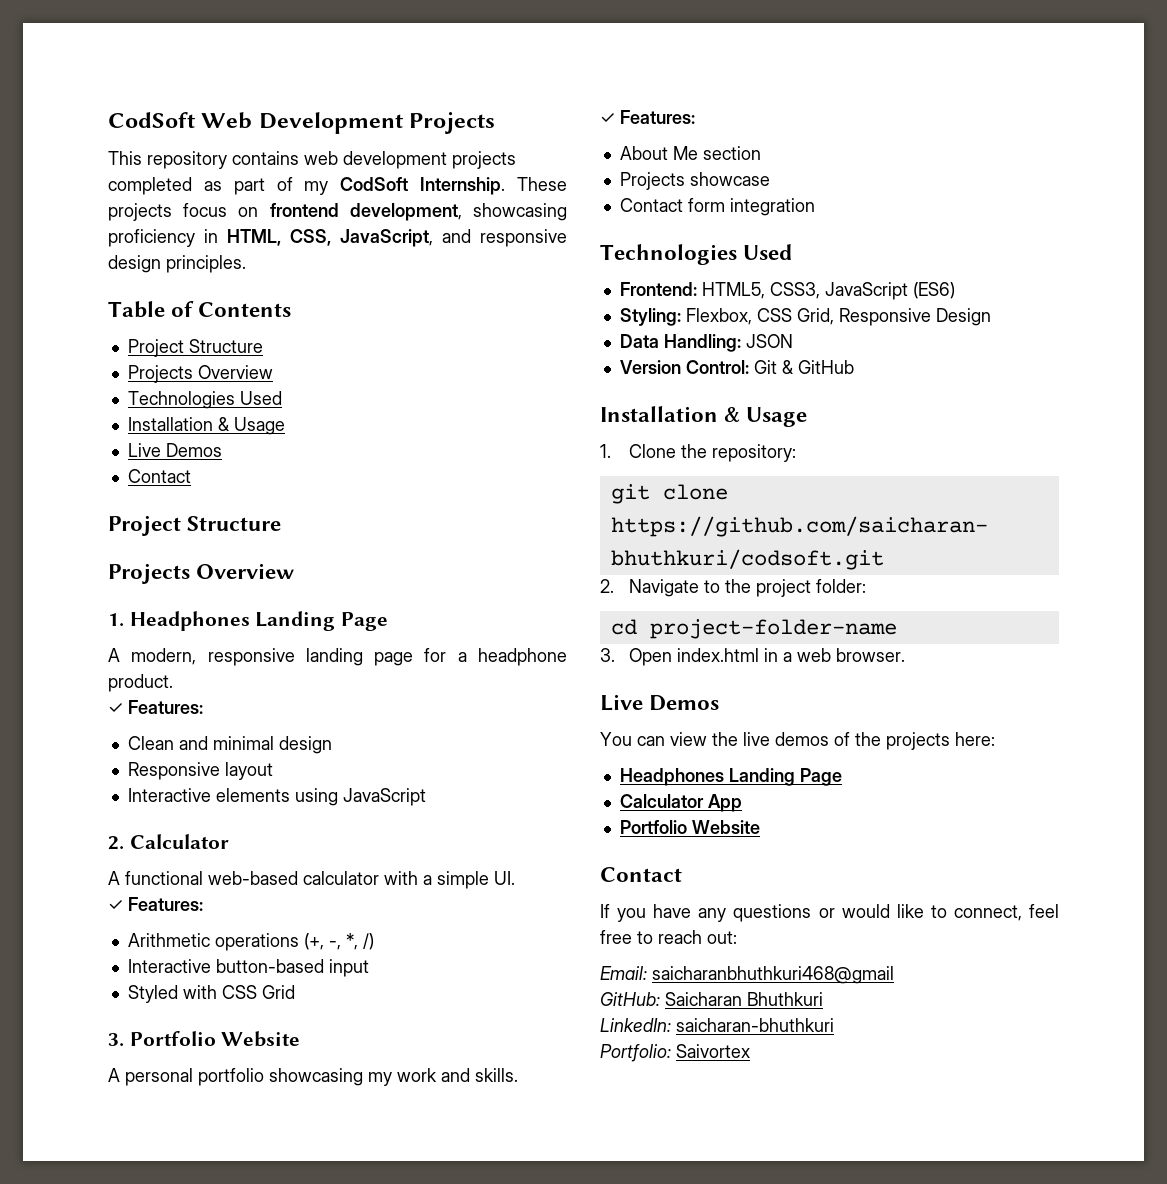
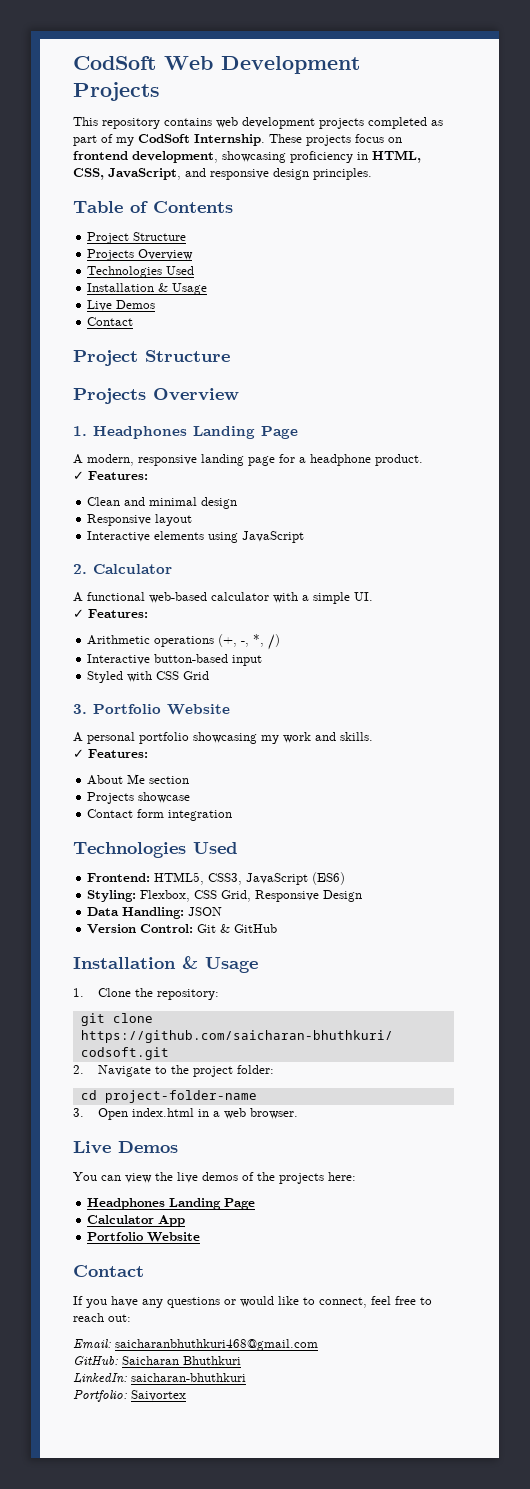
- Email: saicharanbhuthkuri468@gmail
+ Email: saicharanbhuthkuri468@gmail.com

